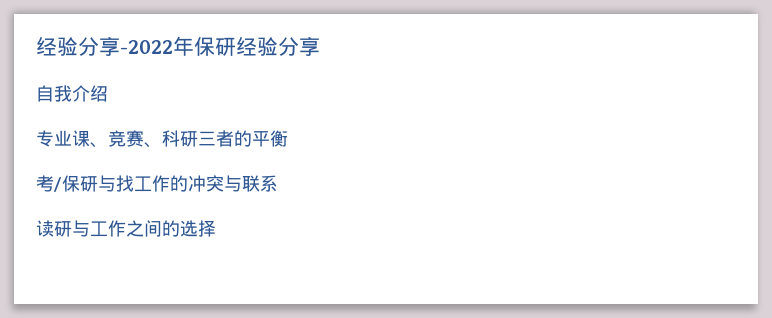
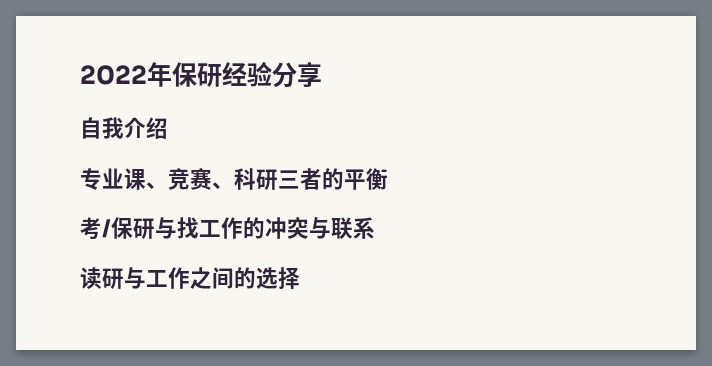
- 经验分享-2022年保研经验分享
+ 2022年保研经验分享

